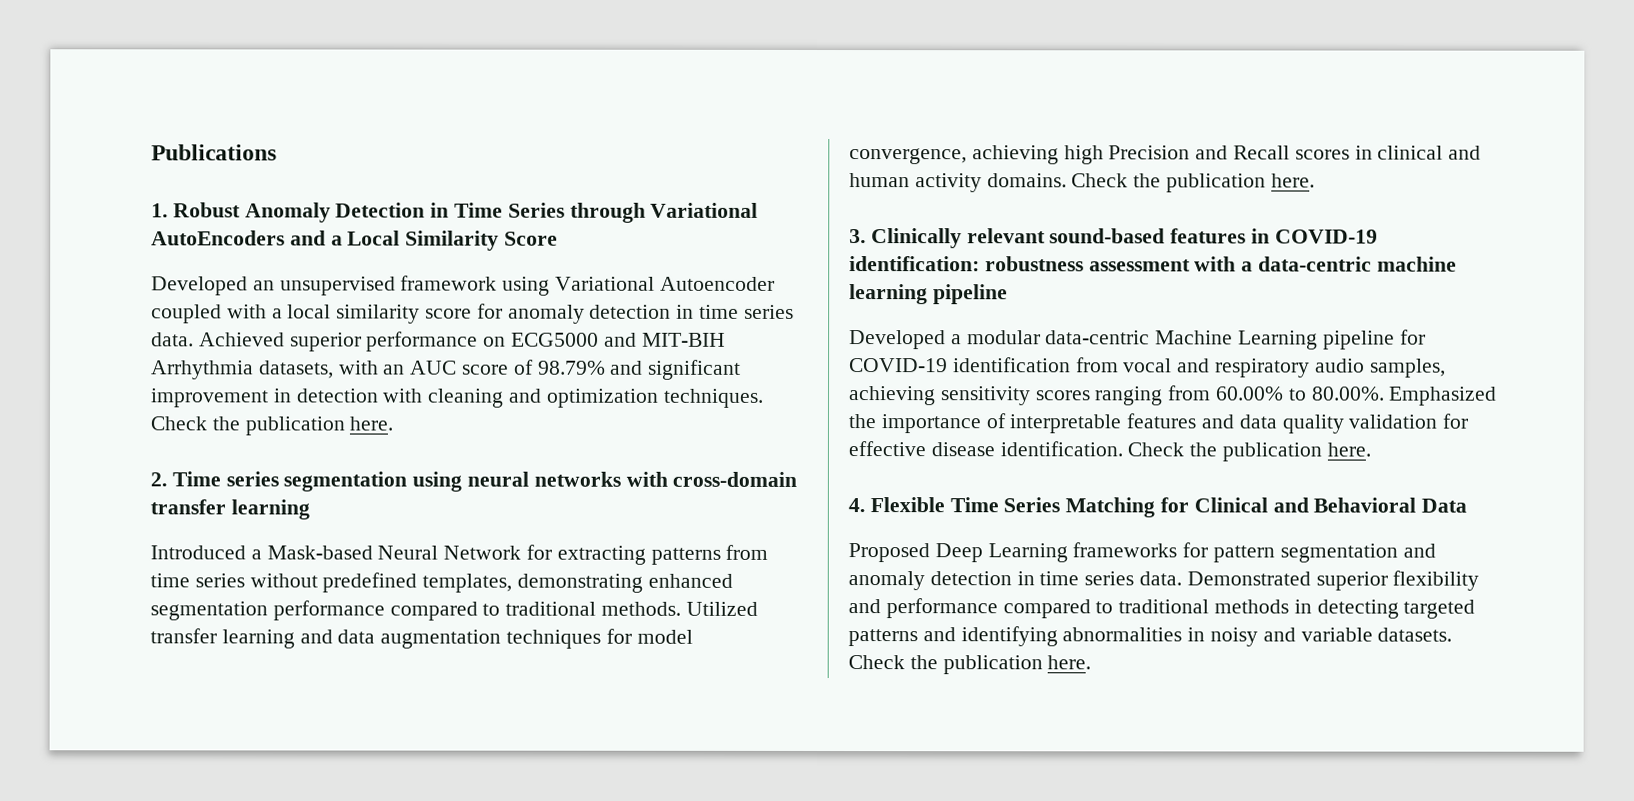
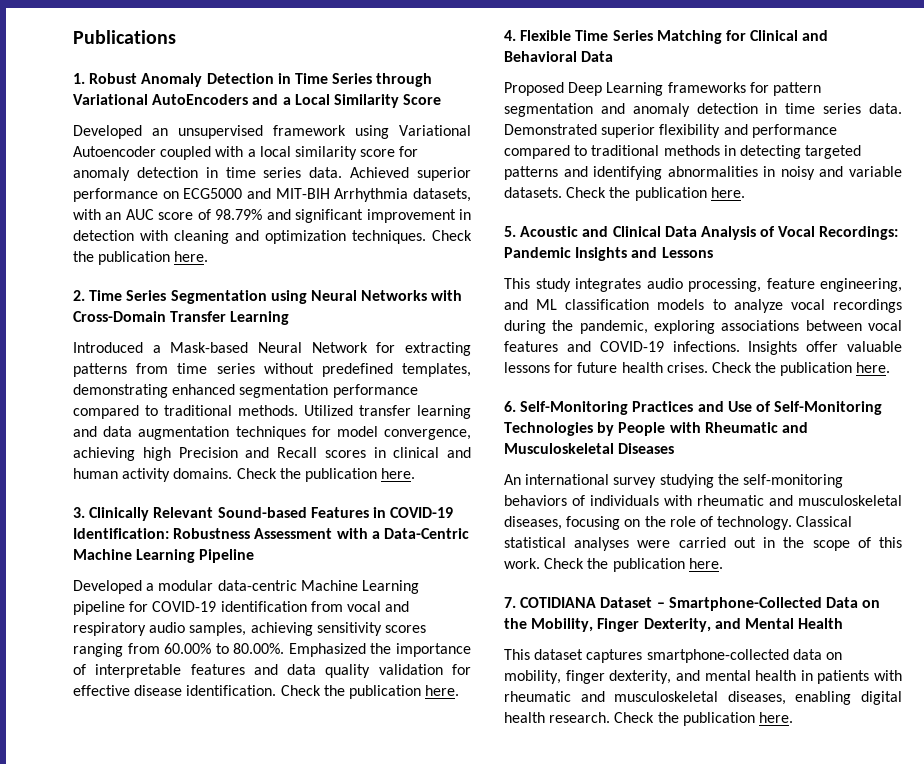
- 2. Time series segmentation using neural networks with cross-domain transfer learning
+ 2. Time Series Segmentation using Neural Networks with Cross-Domain Transfer Learning
- 3. Clinically relevant sound-based features in COVID-19 identification: robustness assessment with a data-centric machine learning pipeline
+ 3. Clinically Relevant Sound-based Features in COVID-19 Identification: Robustness Assessment with a Data-Centric Machine Learning Pipeline
+ 5. Acoustic and Clinical Data Analysis of Vocal Recordings: Pandemic Insights and Lessons
+ This study integrates audio processing, feature engineering, and ML classification models to analyze vocal recordings during the pandemic, exploring associations between vocal features and COVID-19 infections. Insights offer valuable lessons for future health crises. Check the publication here.
+ 6. Self-Monitoring Practices and Use of Self-Monitoring Technologies by People with Rheumatic and Musculoskeletal Diseases
+ An international survey studying the self-monitoring behaviors of individuals with rheumatic and musculoskeletal diseases, focusing on the role of technology. Classical statistical analyses were carried out in the scope of this work. Check the publication here.
+ 7. COTIDIANA Dataset – Smartphone-Collected Data on the Mobility, Finger Dexterity, and Mental Health
+ This dataset captures smartphone-collected data on mobility, finger dexterity, and mental health in patients with rheumatic and musculoskeletal diseases, enabling digital health research. Check the publication here.

